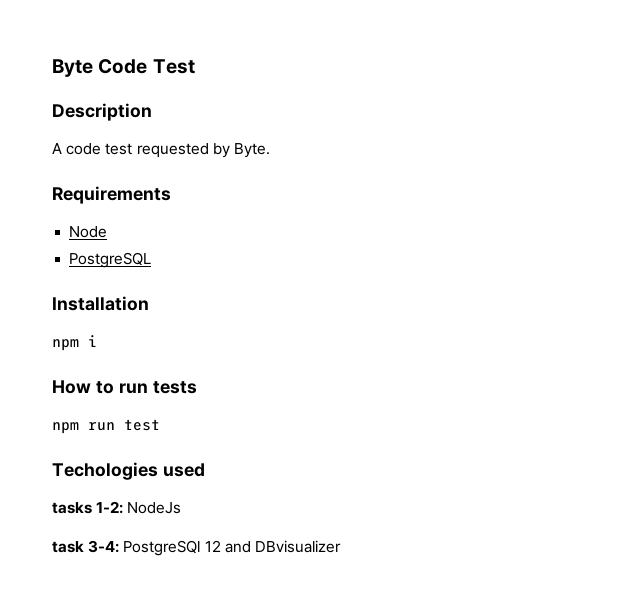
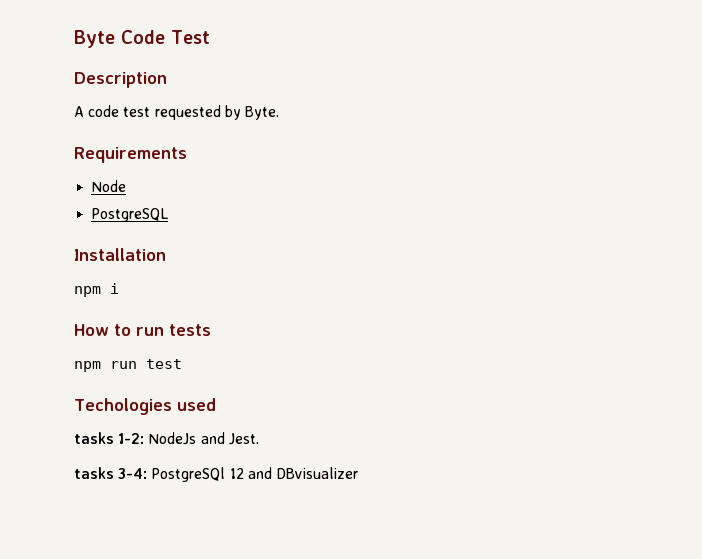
- tasks 1-2: NodeJs
- task 3-4: PostgreSQl 12 and DBvisualizer
+ tasks 1-2: NodeJs and Jest.
+ tasks 3-4: PostgreSQl 12 and DBvisualizer

